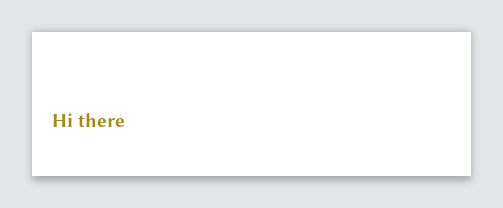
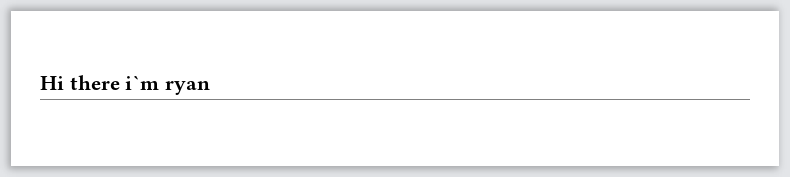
- Hi there
+ Hi there i`m ryan

